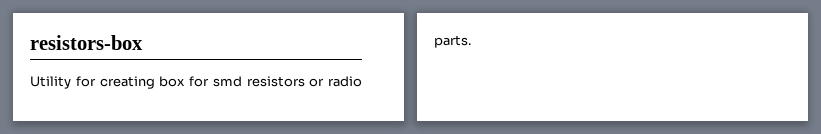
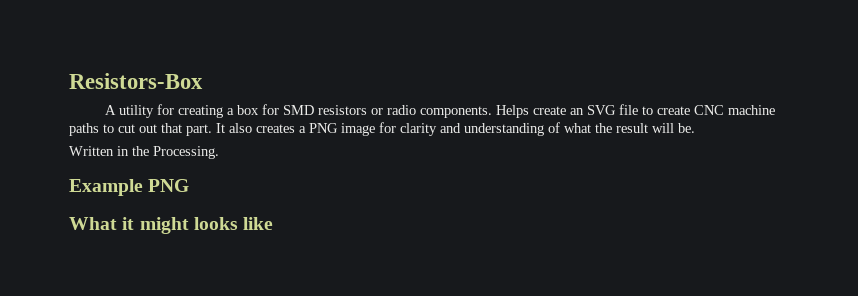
- resistors-box
- Utility for creating box for smd resistors or radio parts.
+ Resistors-Box
+ A utility for creating a box for SMD resistors or radio components. Helps create an SVG file to create CNC machine paths to cut out that part. It also creates a PNG image for clarity and understanding of what the result will be.
+ Written in the Processing.
+ Example PNG
+ What it might looks like

